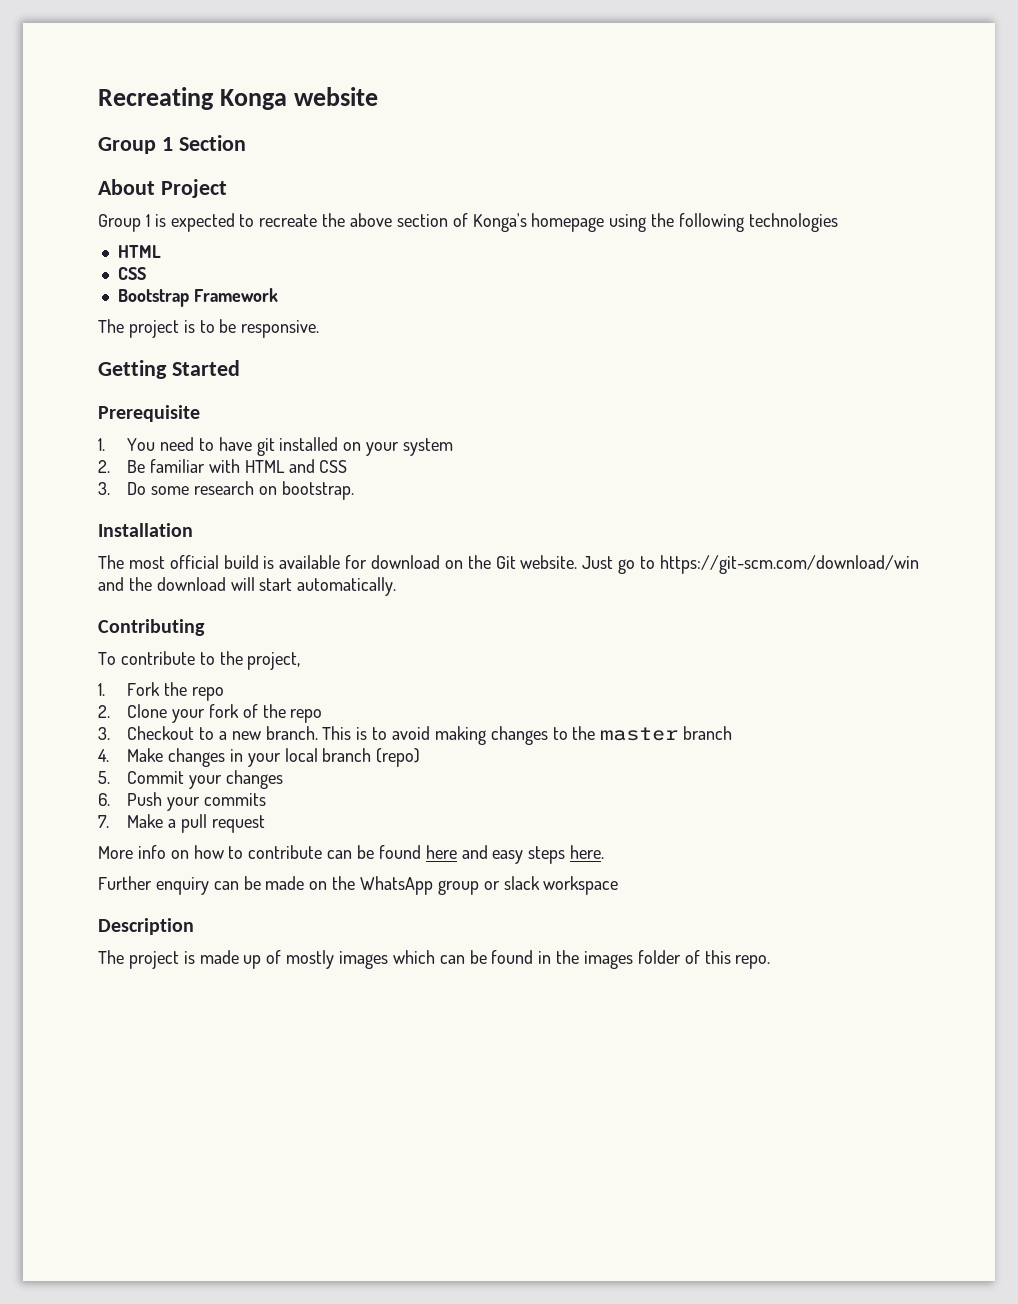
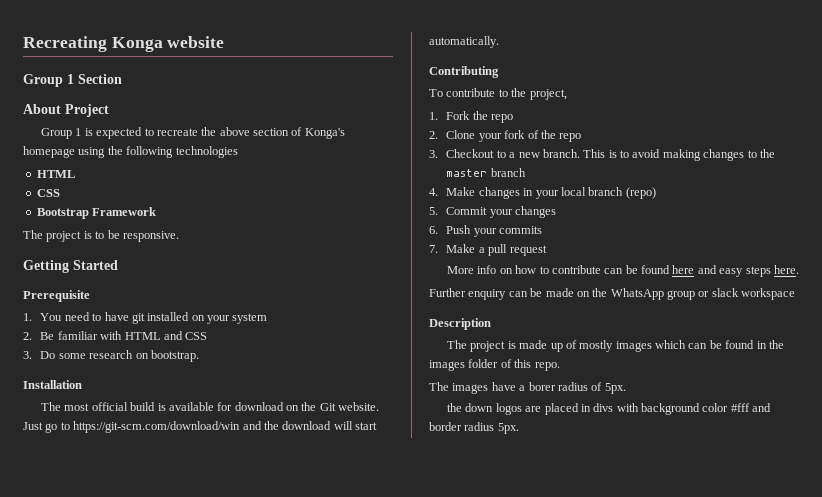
+ The images have a borer radius of 5px.
+ the down logos are placed in divs with background color #fff and border radius 5px.

